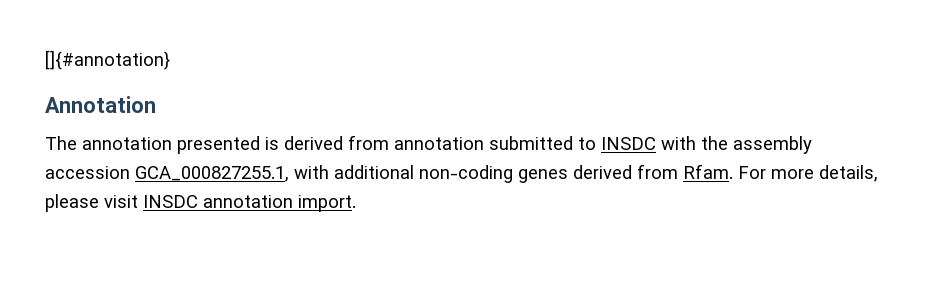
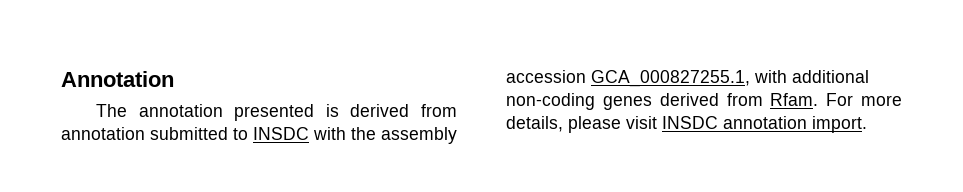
- []{#annotation}

